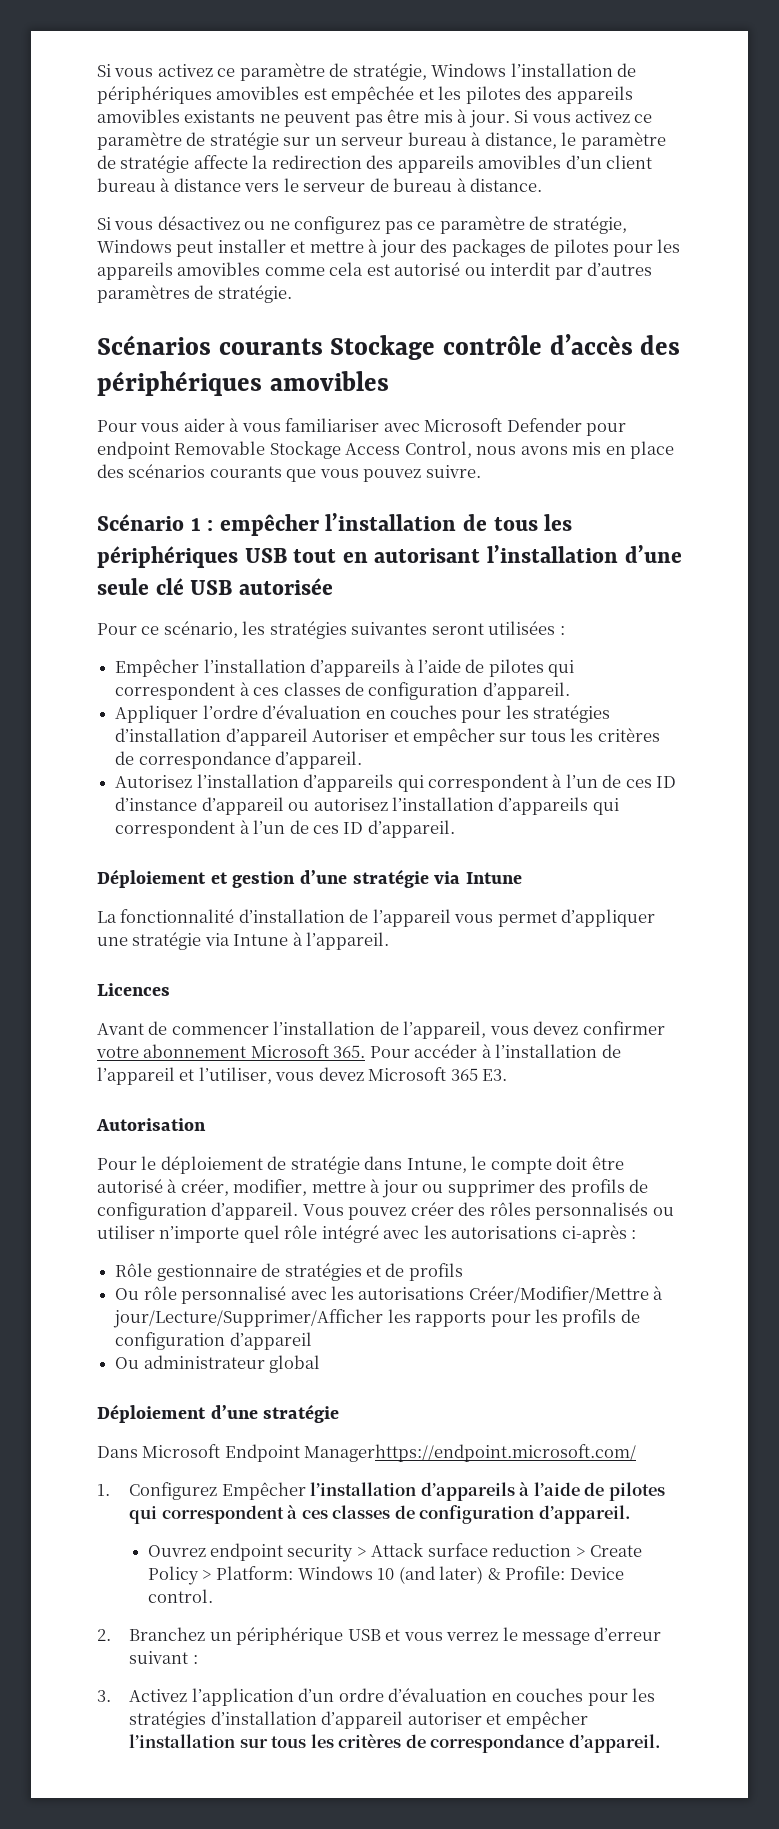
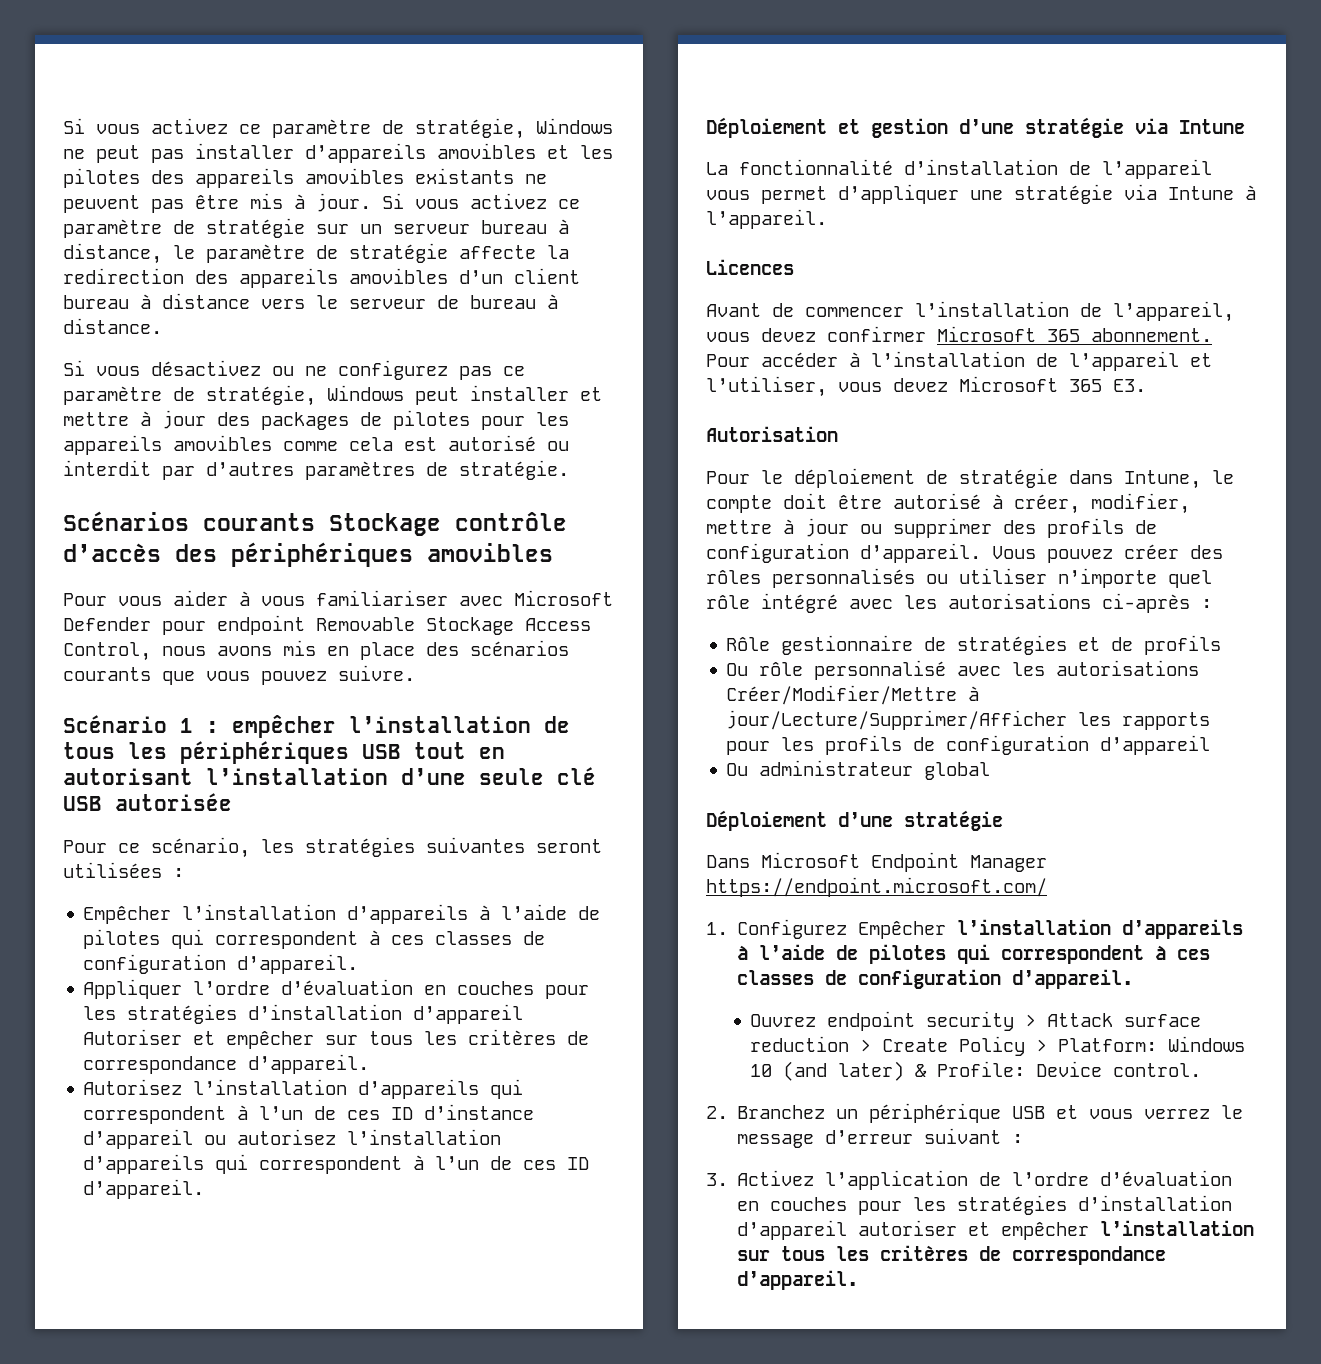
- Si vous activez ce paramètre de stratégie, Windows l’installation de périphériques amovibles est empêchée et les pilotes des appareils amovibles existants ne peuvent pas être mis à jour.
+ Si vous activez ce paramètre de stratégie, Windows ne peut pas installer d’appareils amovibles et les pilotes des appareils amovibles existants ne peuvent pas être mis à jour.
- Avant de commencer l’installation de l’appareil, vous devez confirmer votre abonnement Microsoft 365. Pour accéder à l’installation de l’appareil et l’utiliser, vous devez Microsoft 365 E3.
+ Avant de commencer l’installation de l’appareil, vous devez confirmer Microsoft 365 abonnement. Pour accéder à l’installation de l’appareil et l’utiliser, vous devez Microsoft 365 E3.
- Dans Microsoft Endpoint Managerhttps://endpoint.microsoft.com/
+ Dans Microsoft Endpoint Manager https://endpoint.microsoft.com/
- 3. Activez l’application d’un ordre d’évaluation en couches pour les stratégies d’installation d’appareil autoriser et empêcher l’installation sur tous les critères de correspondance d’appareil.
+ 3. Activez l’application de l’ordre d’évaluation en couches pour les stratégies d’installation d’appareil autoriser et empêcher l’installation sur tous les critères de correspondance d’appareil.

